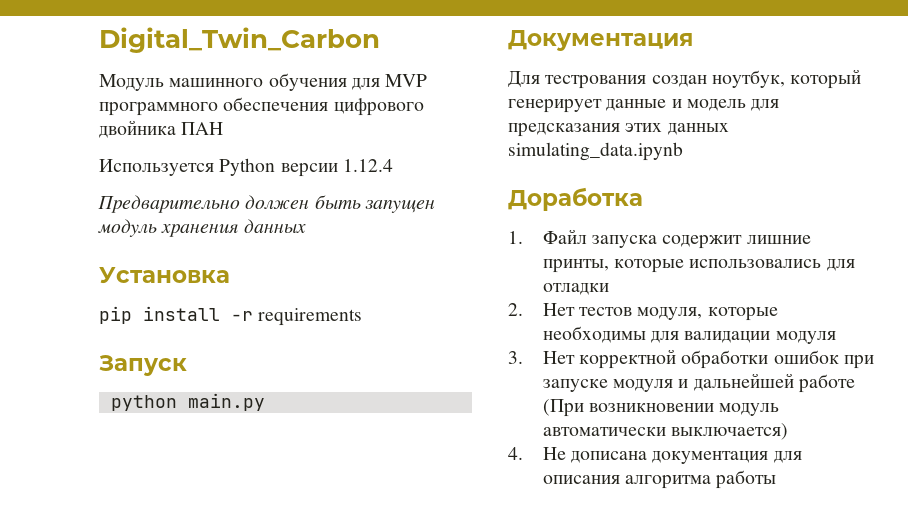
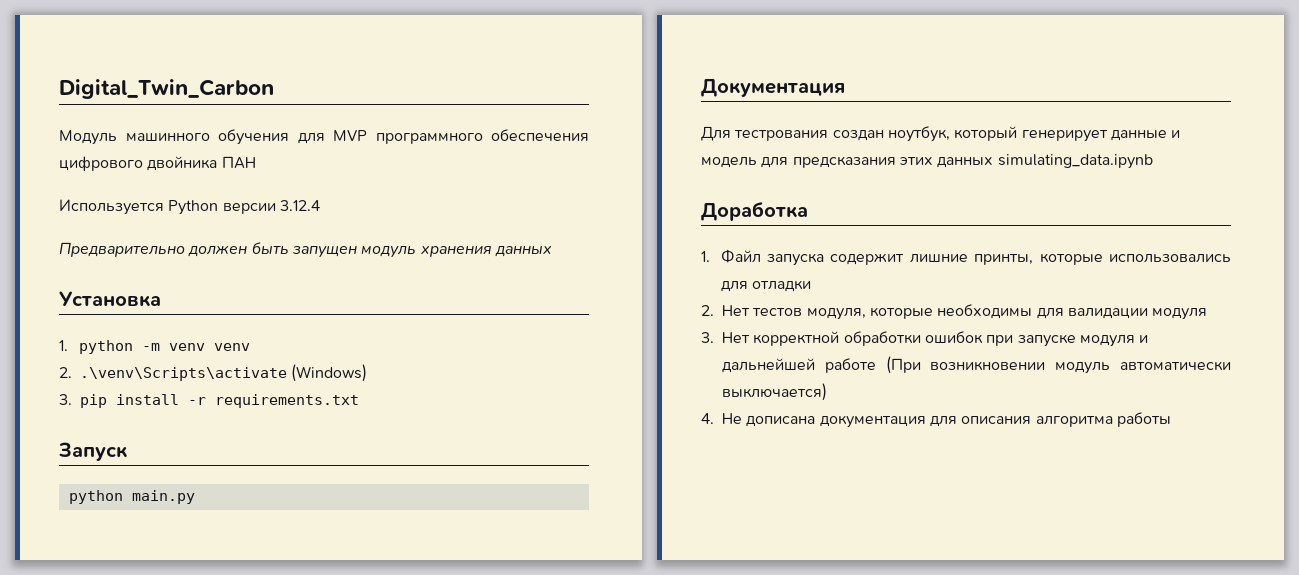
- Используется Python версии 1.12.4
+ Используется Python версии 3.12.4
- pip install -r requirements
+ 1. python -m venv venv
+ 2. .\venv\Scripts\activate (Windows)
+ 3. pip install -r requirements.txt

